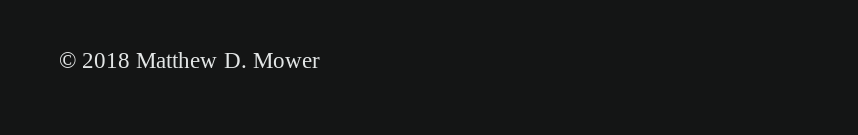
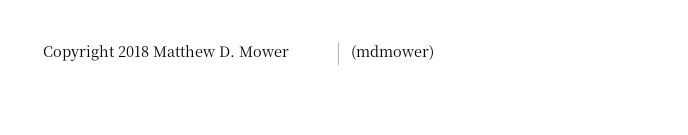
- © 2018 Matthew D. Mower
+ Copyright 2018 Matthew D. Mower (mdmower)

